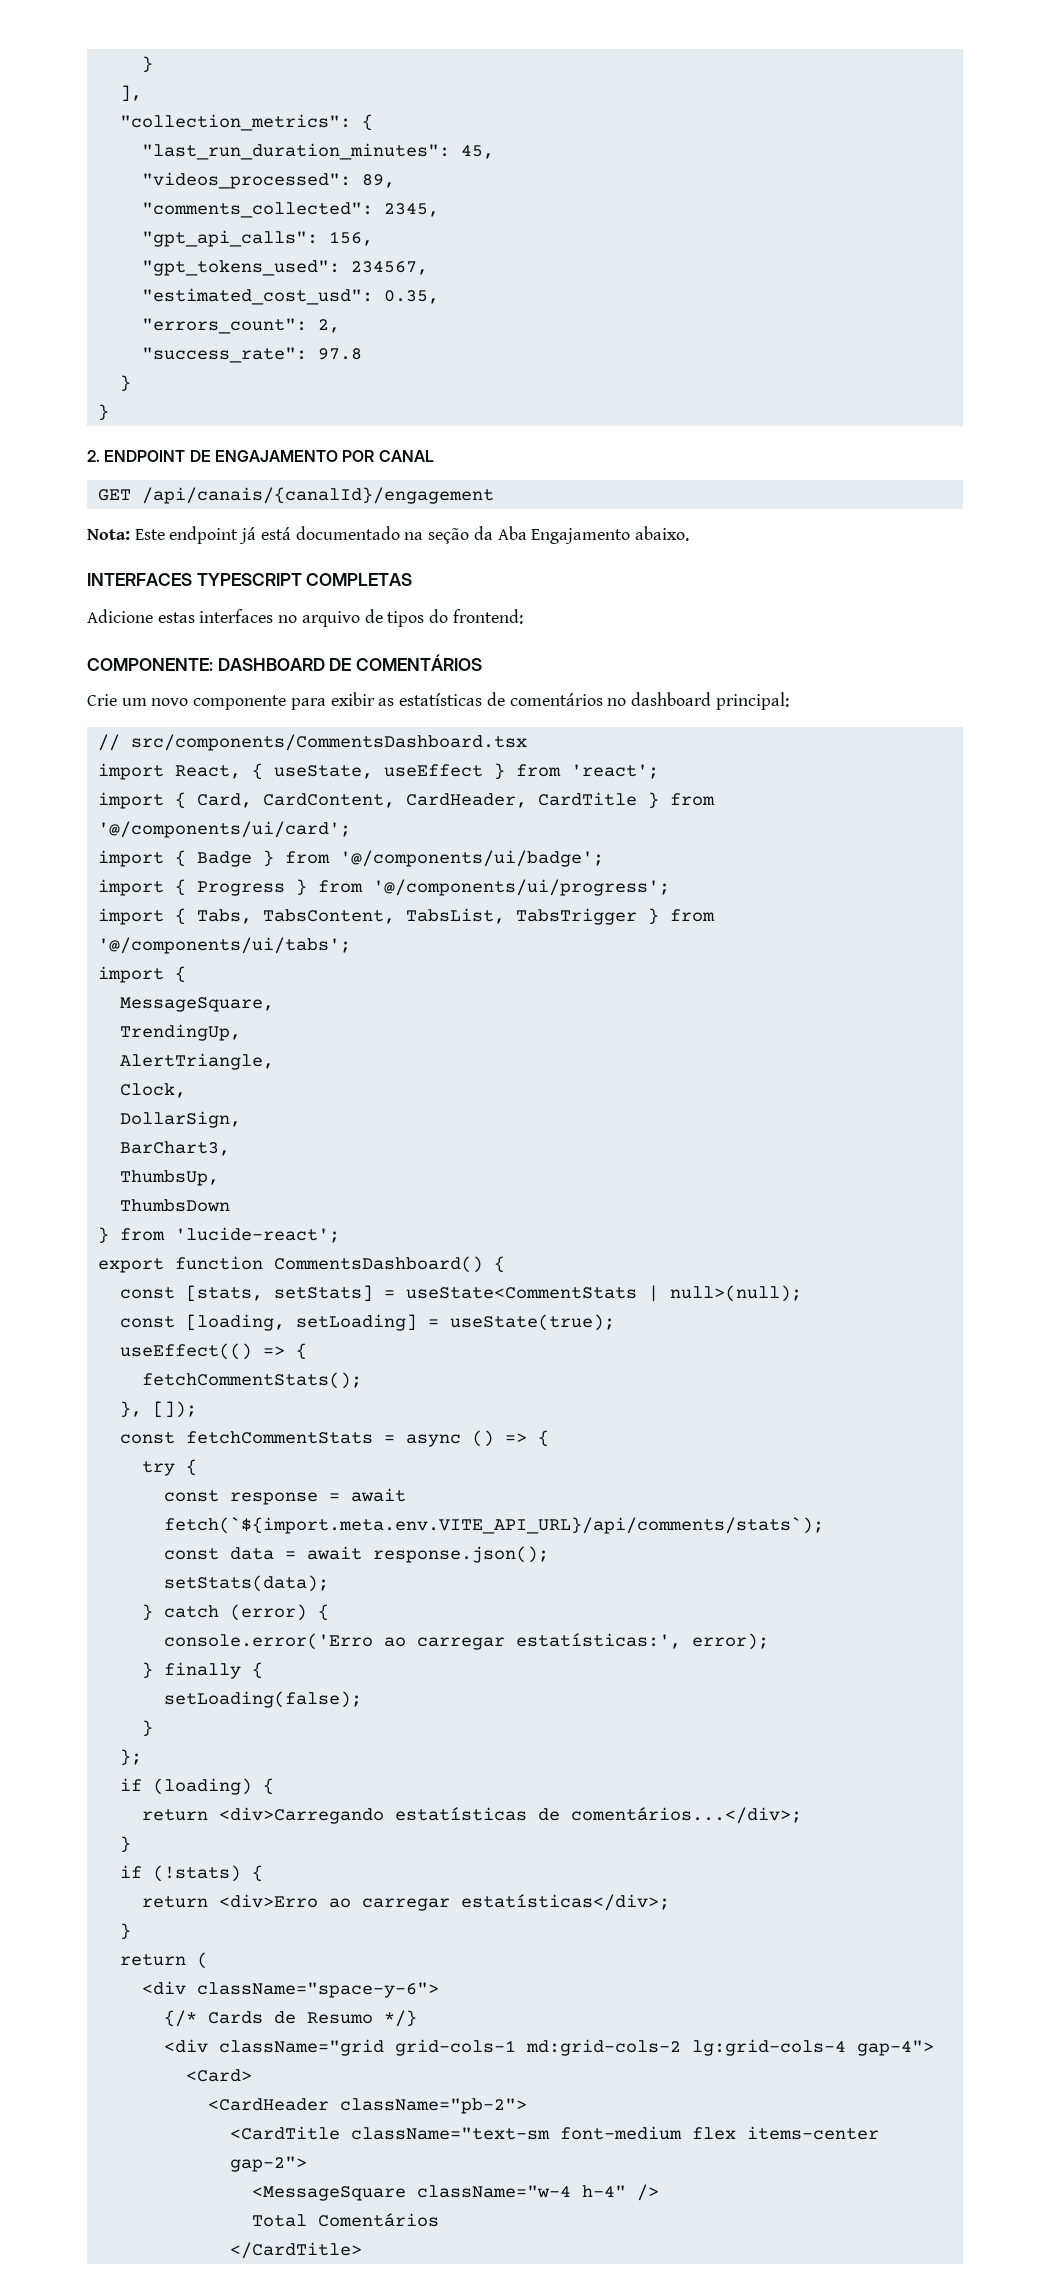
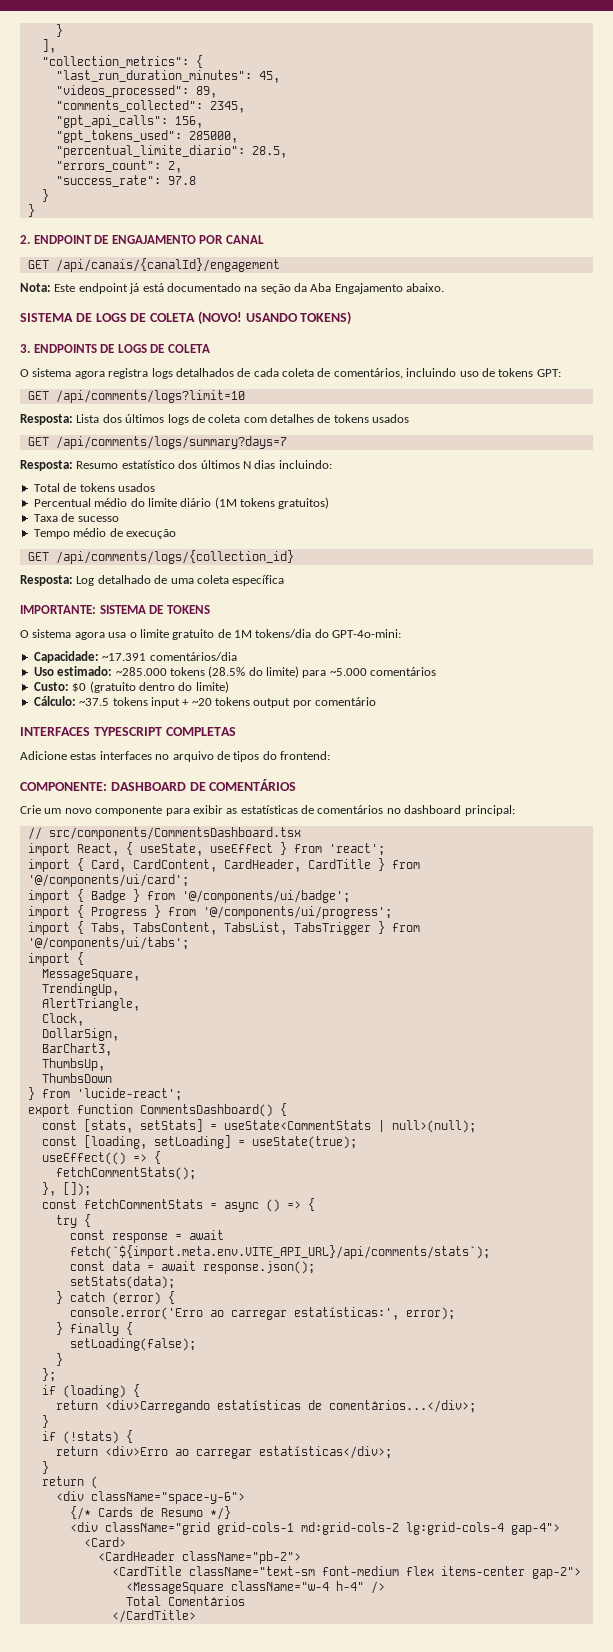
- "gpt_tokens_used": 234567,
- "estimated_cost_usd": 0.35,
+ "gpt_tokens_used": 285000,
+ "percentual_limite_diario": 28.5,
+ SISTEMA DE LOGS DE COLETA (NOVO! USANDO TOKENS)
+ 3. ENDPOINTS DE LOGS DE COLETA
+ O sistema agora registra logs detalhados de cada coleta de comentários, incluindo uso de tokens GPT:
+ GET /api/comments/logs?limit=10
+ Resposta: Lista dos últimos logs de coleta com detalhes de tokens usados
+ GET /api/comments/logs/summary?days=7
+ Resposta: Resumo estatístico dos últimos N dias incluindo:
+ Total de tokens usados
+ Percentual médio do limite diário (1M tokens gratuitos)
+ Taxa de sucesso
+ Tempo médio de execução
+ GET /api/comments/logs/{collection_id}
+ Resposta: Log detalhado de uma coleta específica
+ IMPORTANTE: SISTEMA DE TOKENS
+ O sistema agora usa o limite gratuito de 1M tokens/dia do GPT-4o-mini:
+ Capacidade: ~17.391 comentários/dia
+ Uso estimado: ~285.000 tokens (28.5% do limite) para ~5.000 comentários
+ Custo: $0 (gratuito dentro do limite)
+ Cálculo: ~37.5 tokens input + ~20 tokens output por comentário

